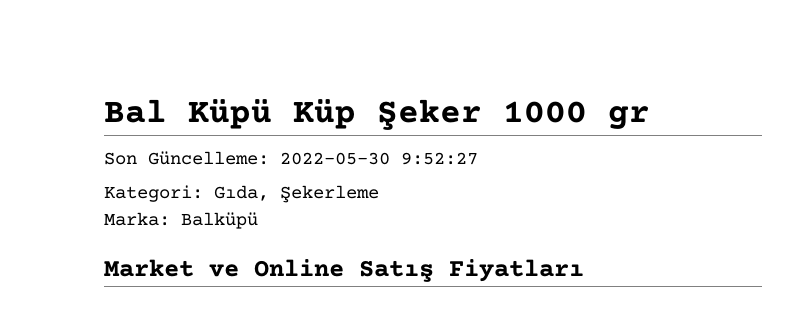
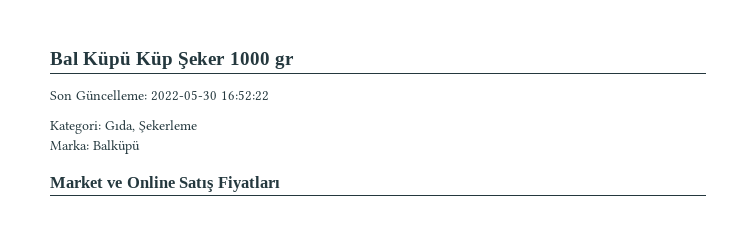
- Son Güncelleme: 2022-05-30 9:52:27
+ Son Güncelleme: 2022-05-30 16:52:22

